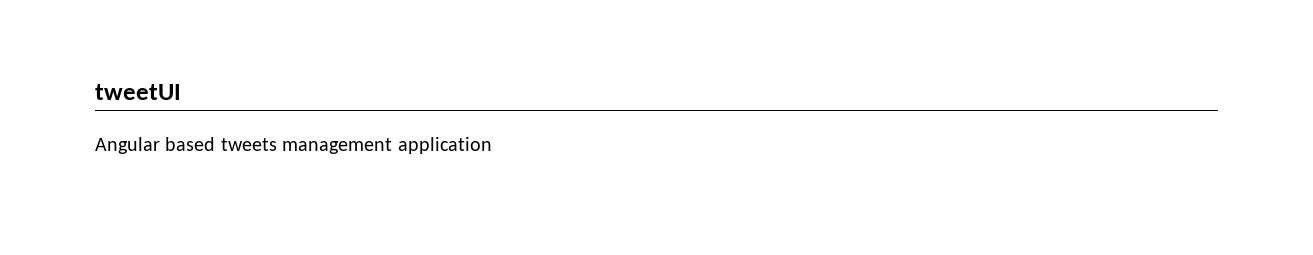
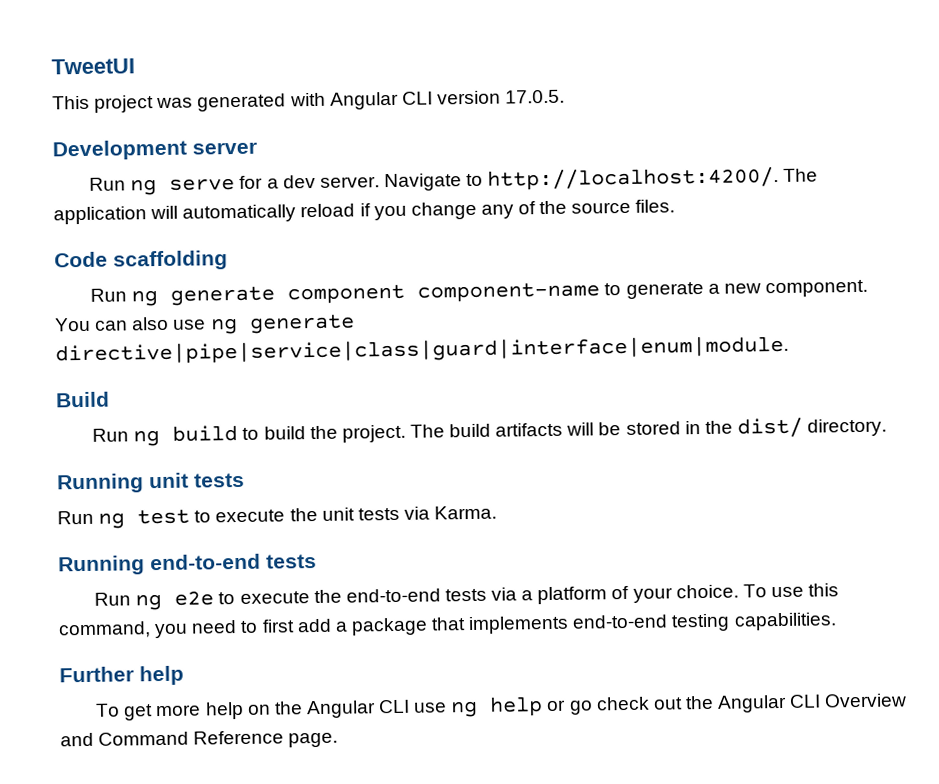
- tweetUI
- Angular based tweets management application
+ TweetUI
+ This project was generated with Angular CLI version 17.0.5.
+ Development server
+ Run ng serve for a dev server. Navigate to http://localhost:4200/. The application will automatically reload if you change any of the source files.
+ Code scaffolding
+ Run ng generate component component-name to generate a new component. You can also use ng generate directive|pipe|service|class|guard|interface|enum|module.
+ Build
+ Run ng build to build the project. The build artifacts will be stored in the dist/ directory.
+ Running unit tests
+ Run ng test to execute the unit tests via Karma.
+ Running end-to-end tests
+ Run ng e2e to execute the end-to-end tests via a platform of your choice. To use this command, you need to first add a package that implements end-to-end testing capabilities.
+ Further help
+ To get more help on the Angular CLI use ng help or go check out the Angular CLI Overview and Command Reference page.

